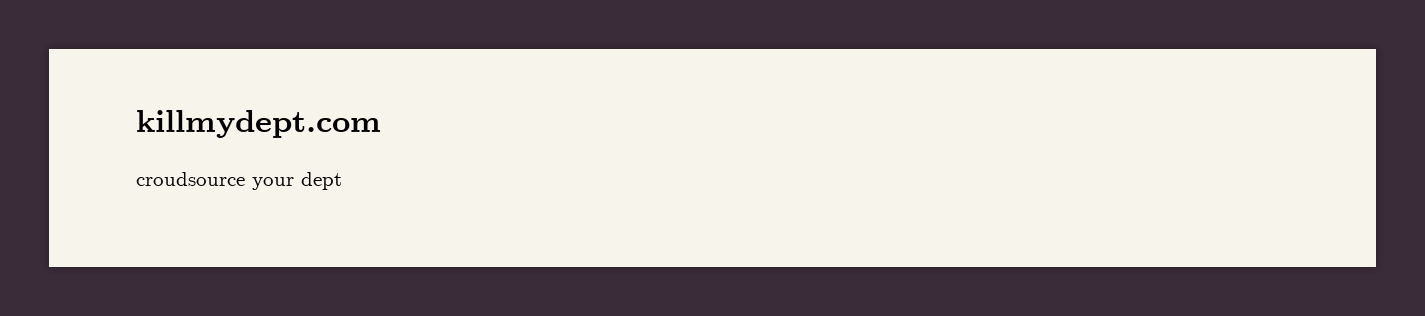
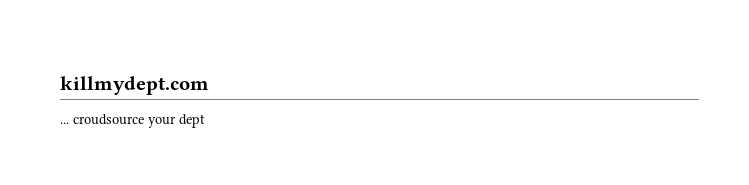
- croudsource your dept
+ ... croudsource your dept

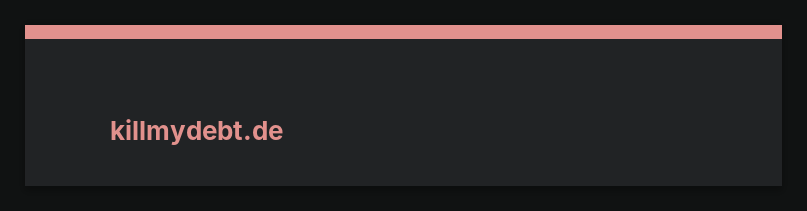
- killmydept.com
- ... croudsource your dept
+ killmydebt.de

